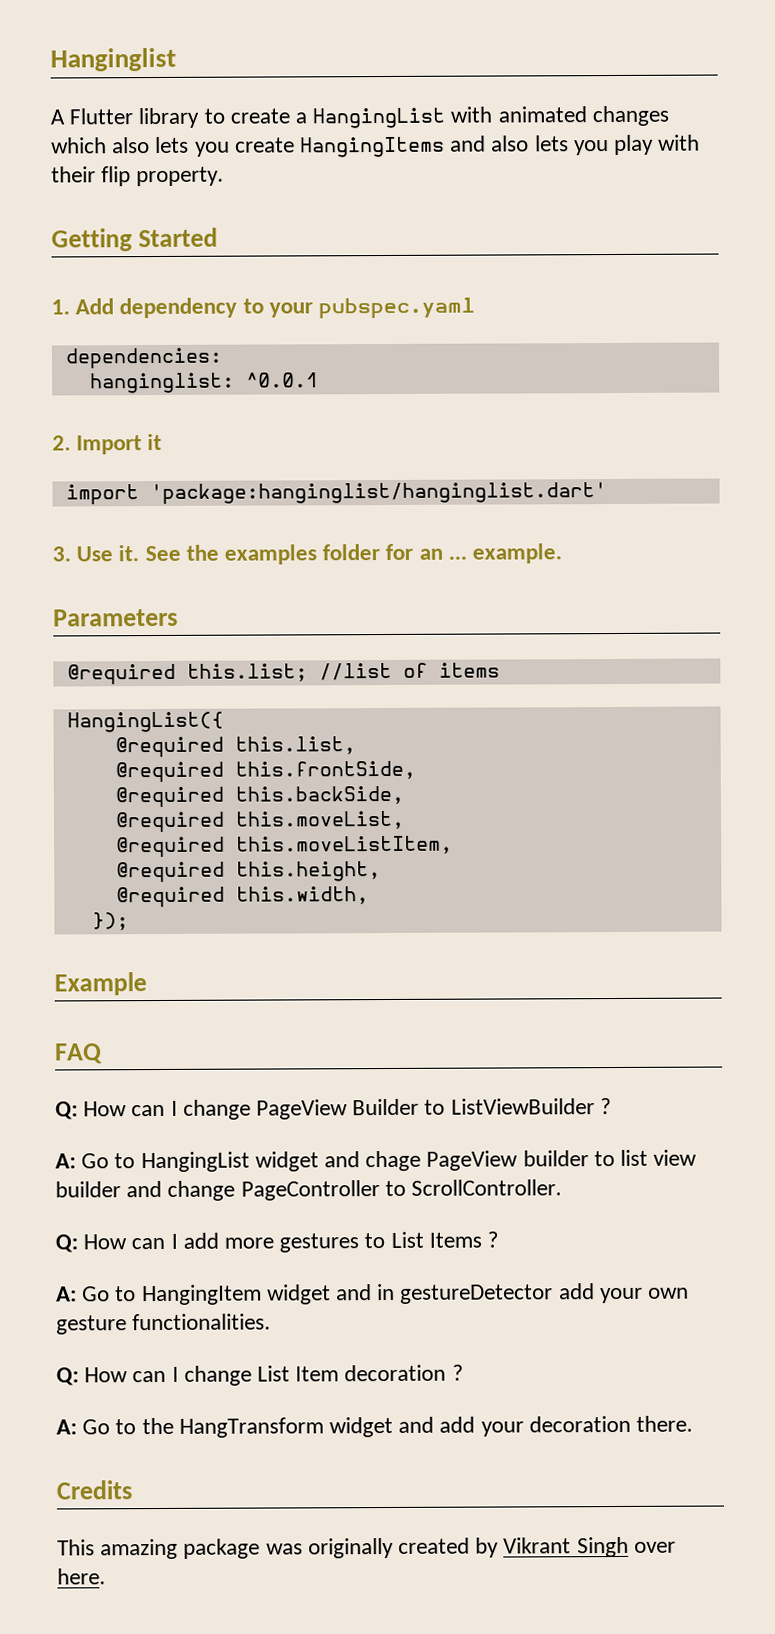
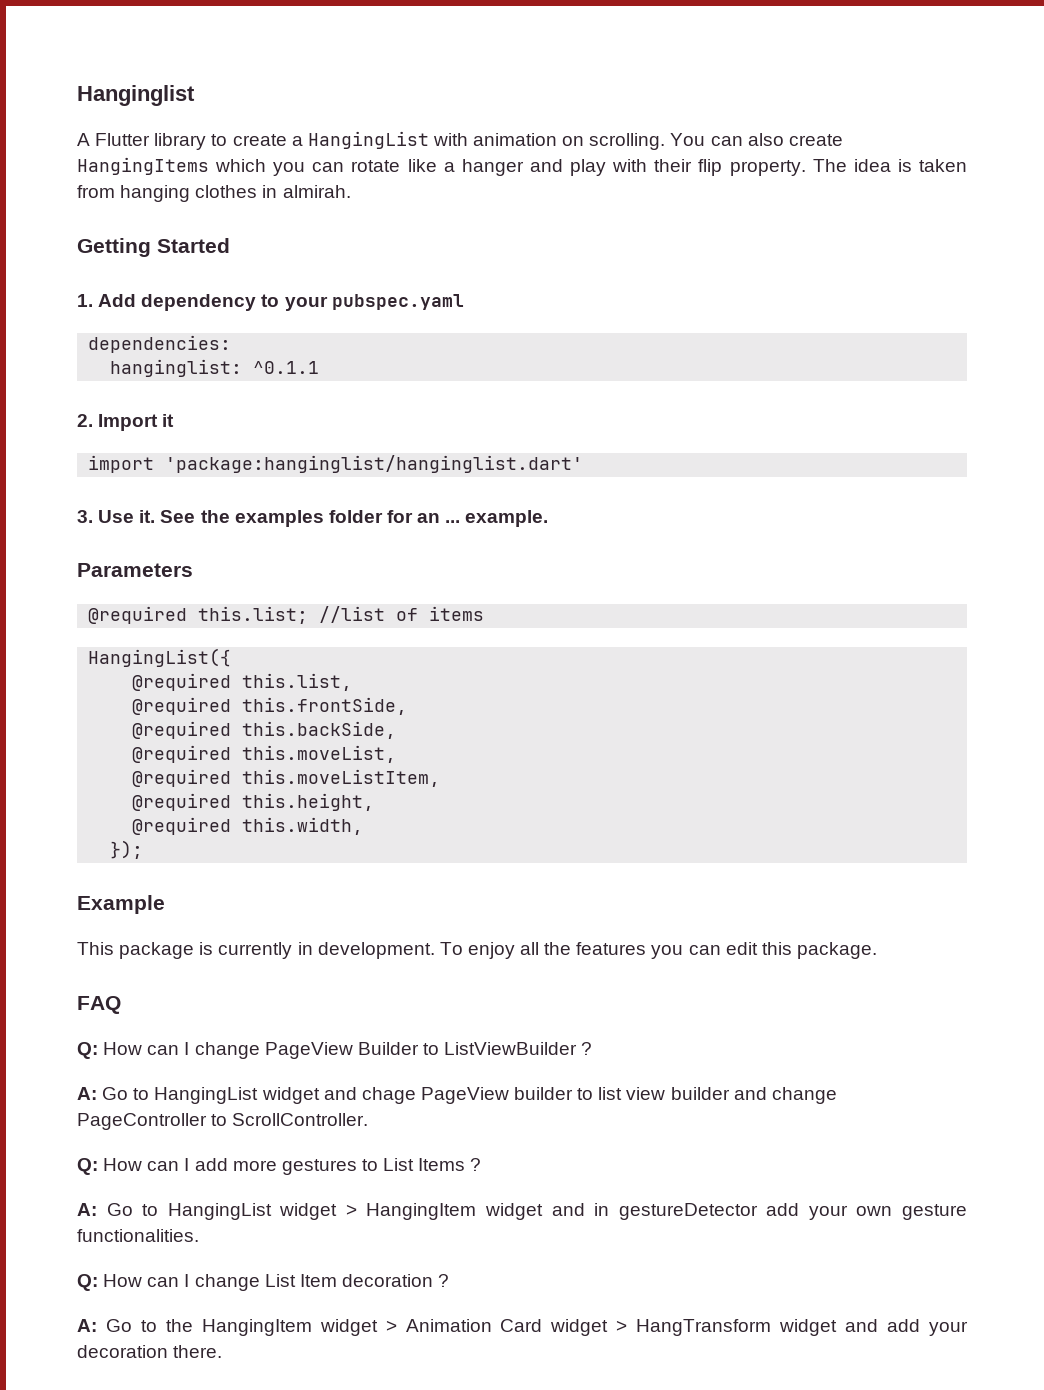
- A Flutter library to create a HangingList with animated changes which also lets you create HangingItems and also lets you play with their flip property.
+ A Flutter library to create a HangingList with animation on scrolling. You can also create HangingItems which you can rotate like a hanger and play with their flip property. The idea is taken from hanging clothes in almirah.
- hanginglist: ^0.0.1
+ hanginglist: ^0.1.1
+ This package is currently in development. To enjoy all the features you can edit this package.
- A: Go to HangingItem widget and in gestureDetector add your own gesture functionalities.
+ A: Go to HangingList widget > HangingItem widget and in gestureDetector add your own gesture functionalities.
- A: Go to the HangTransform widget and add your decoration there.
+ A: Go to the HangingItem widget > Animation Card widget > HangTransform widget and add your decoration there.
- Credits
- This amazing package was originally created by Vikrant Singh over here.

